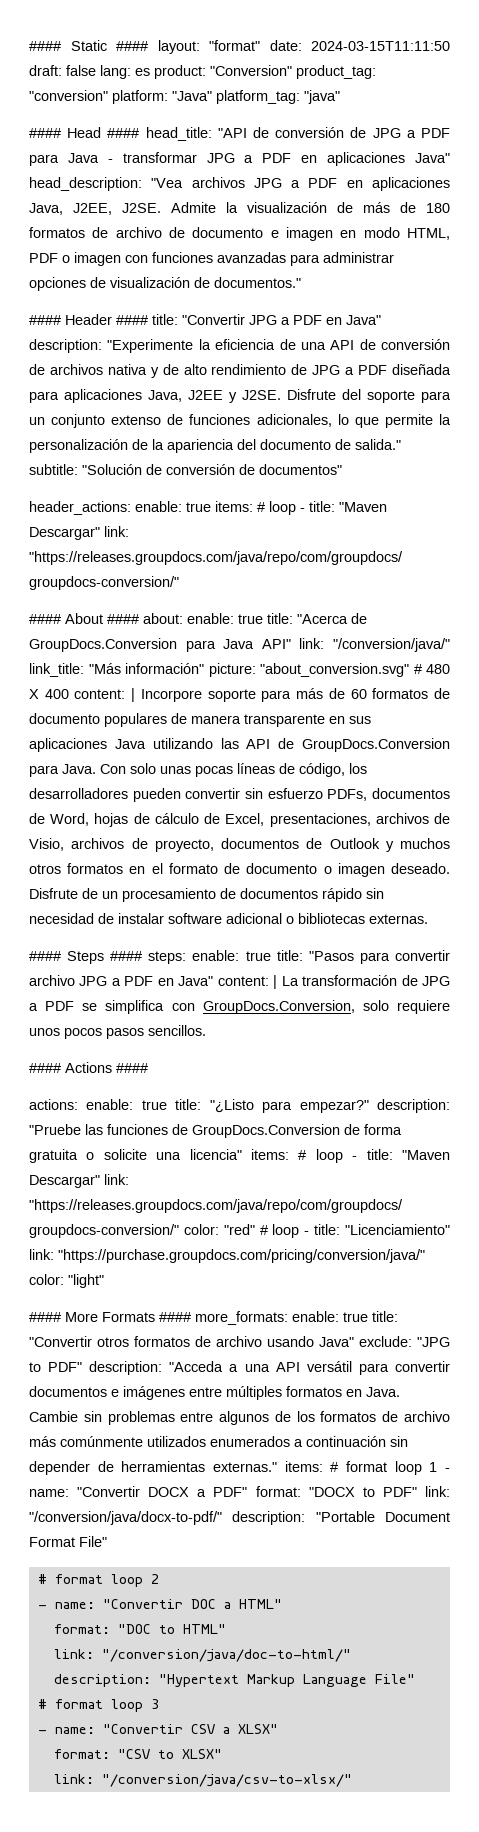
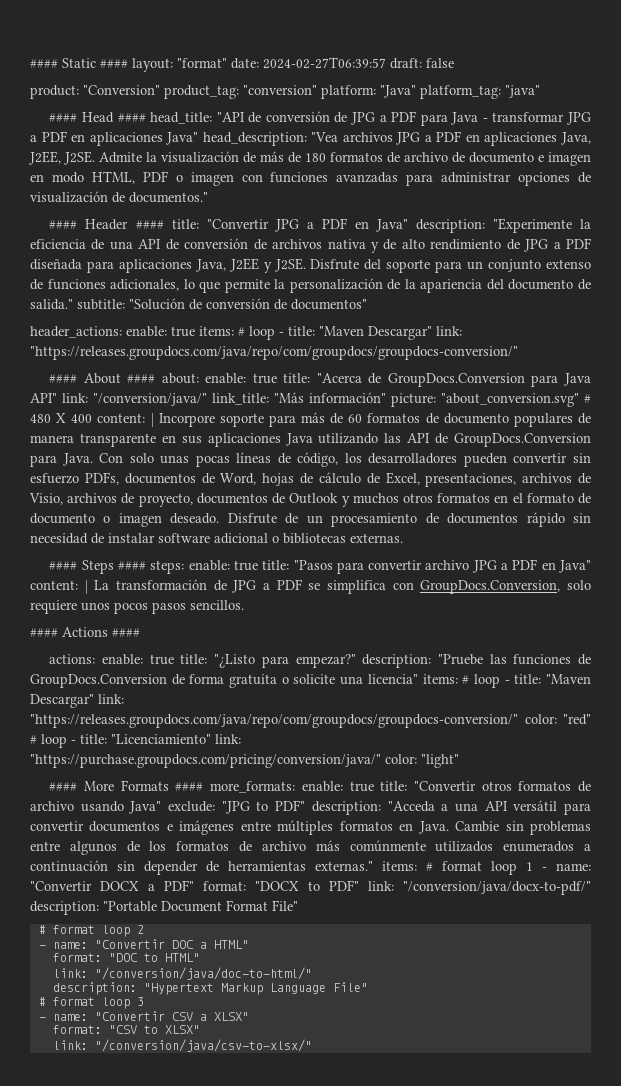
- #### Static #### layout: "format" date: 2024-03-15T11:11:50 draft: false lang: es product: "Conversion" product_tag: "conversion" platform: "Java" platform_tag: "java"
+ #### Static #### layout: "format" date: 2024-02-27T06:39:57 draft: false
+ product: "Conversion" product_tag: "conversion" platform: "Java" platform_tag: "java"

